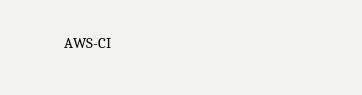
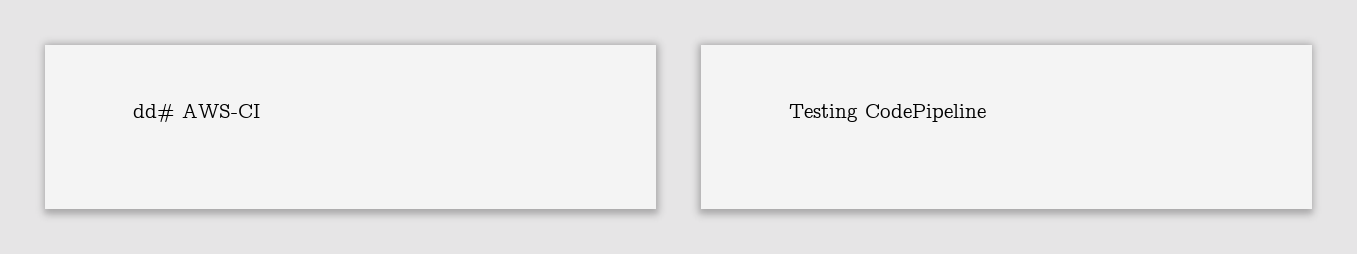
- AWS-CI
+ dd# AWS-CI
+ Testing CodePipeline

